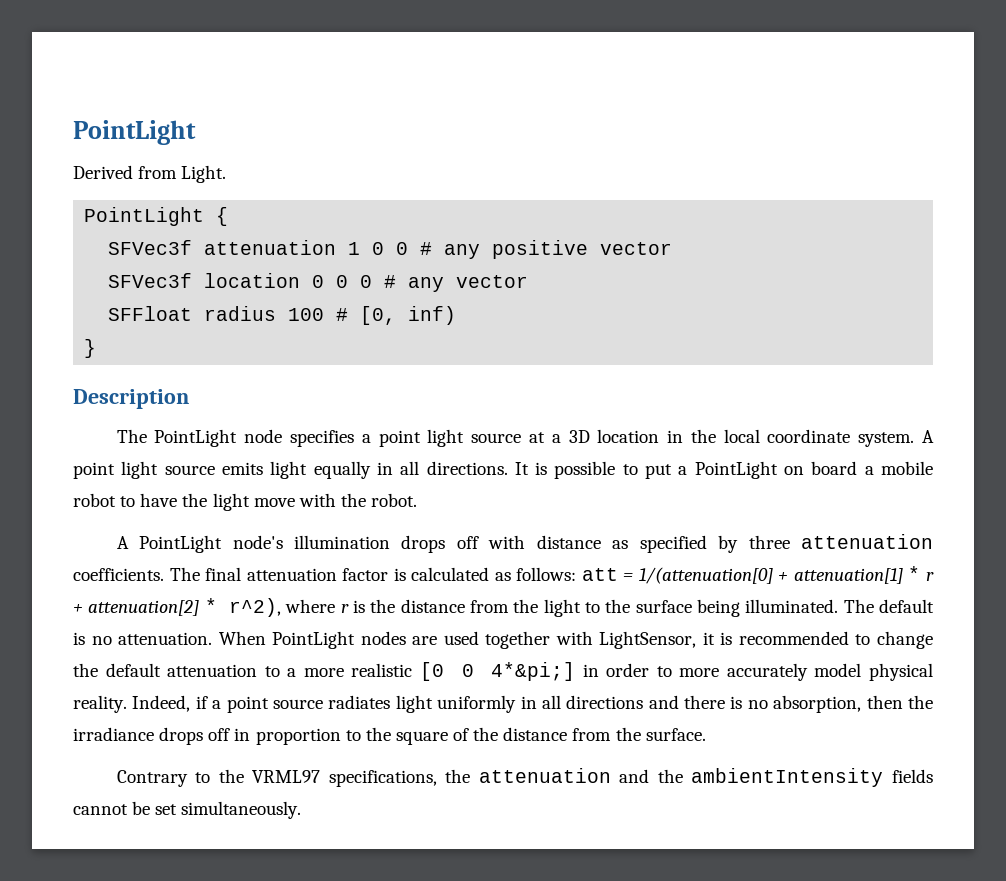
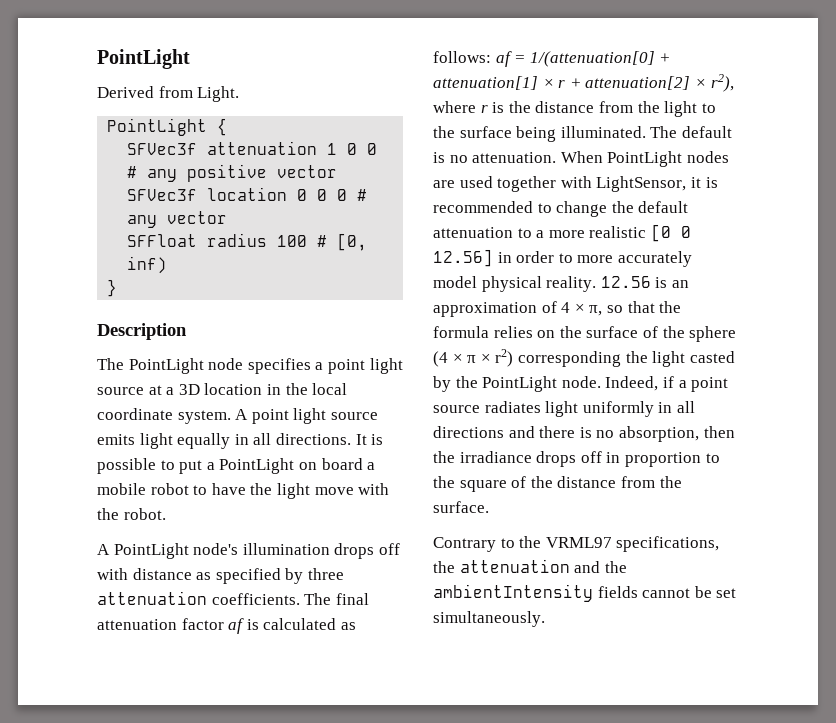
- The final attenuation factor is calculated as follows: att = 1/(attenuation[0] + attenuation[1] * r + attenuation[2] * r^2), where r is the distance from the light to the surface being illuminated.
+ The final attenuation factor af is calculated as follows: af = 1/(attenuation[0] + attenuation[1] × r + attenuation[2] × r2), where r is the distance from the light to the surface being illuminated.
- When PointLight nodes are used together with LightSensor, it is recommended to change the default attenuation to a more realistic [0 0 4*&pi;] in order to more accurately model physical reality.
+ When PointLight nodes are used together with LightSensor, it is recommended to change the default attenuation to a more realistic [0 0 12.56] in order to more accurately model physical reality.
+ 12.56 is an approximation of 4 × π, so that the formula relies on the surface of the sphere (4 × π × r2) corresponding the light casted by the PointLight node.

